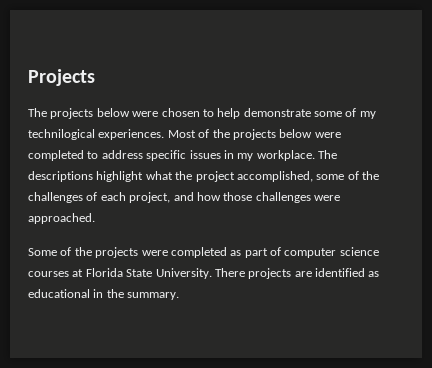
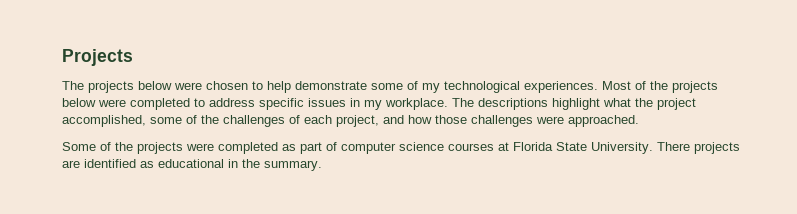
- The projects below were chosen to help demonstrate some of my technilogical experiences.
+ The projects below were chosen to help demonstrate some of my technological experiences.

